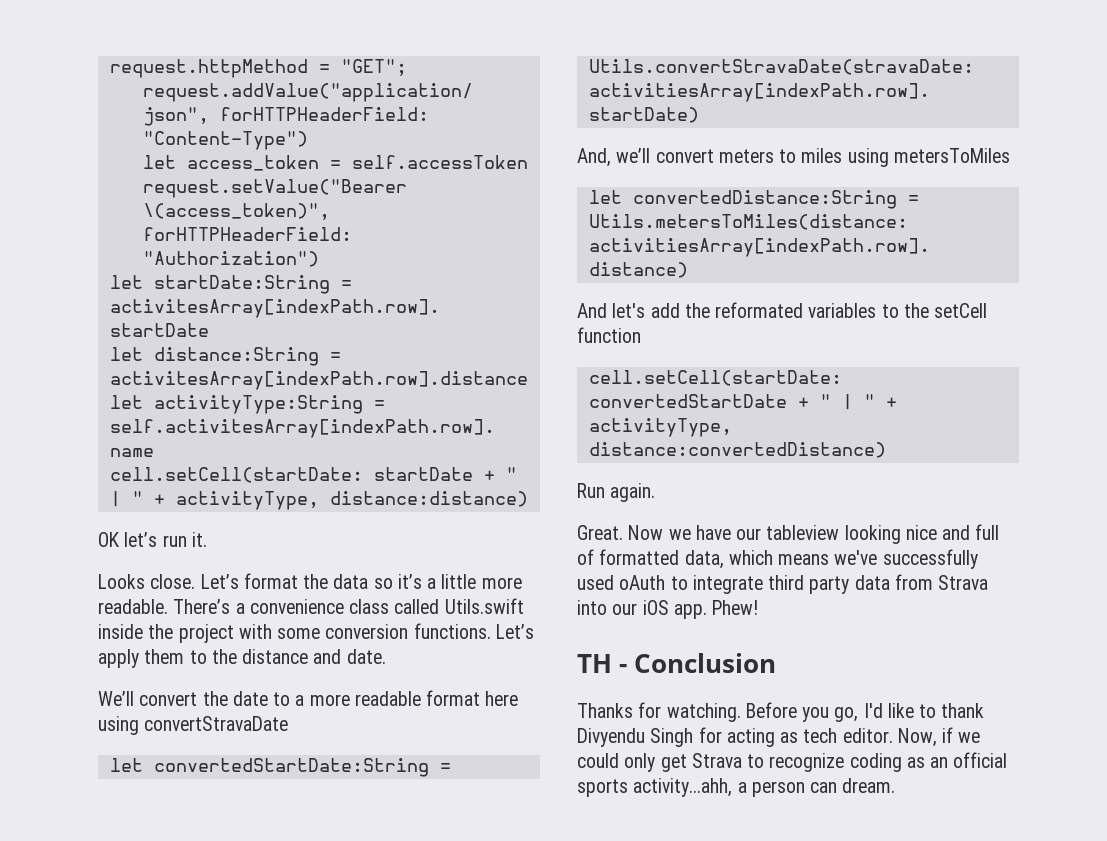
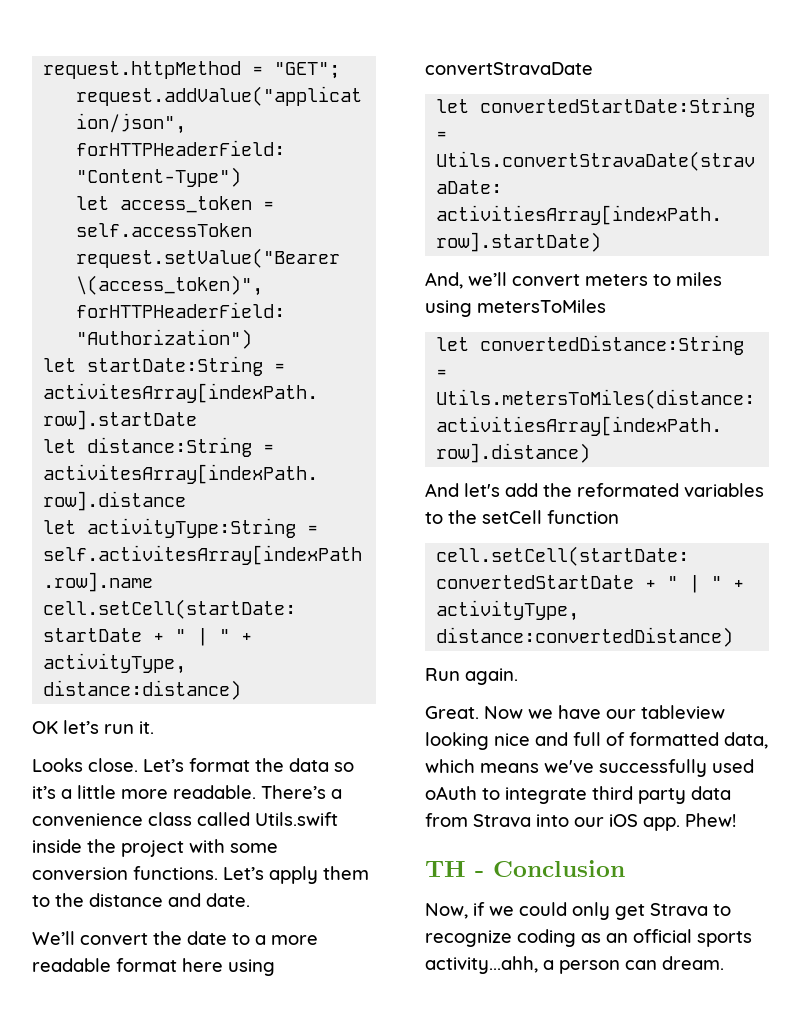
- Thanks for watching. Before you go, I'd like to thank Divyendu Singh for acting as tech editor.

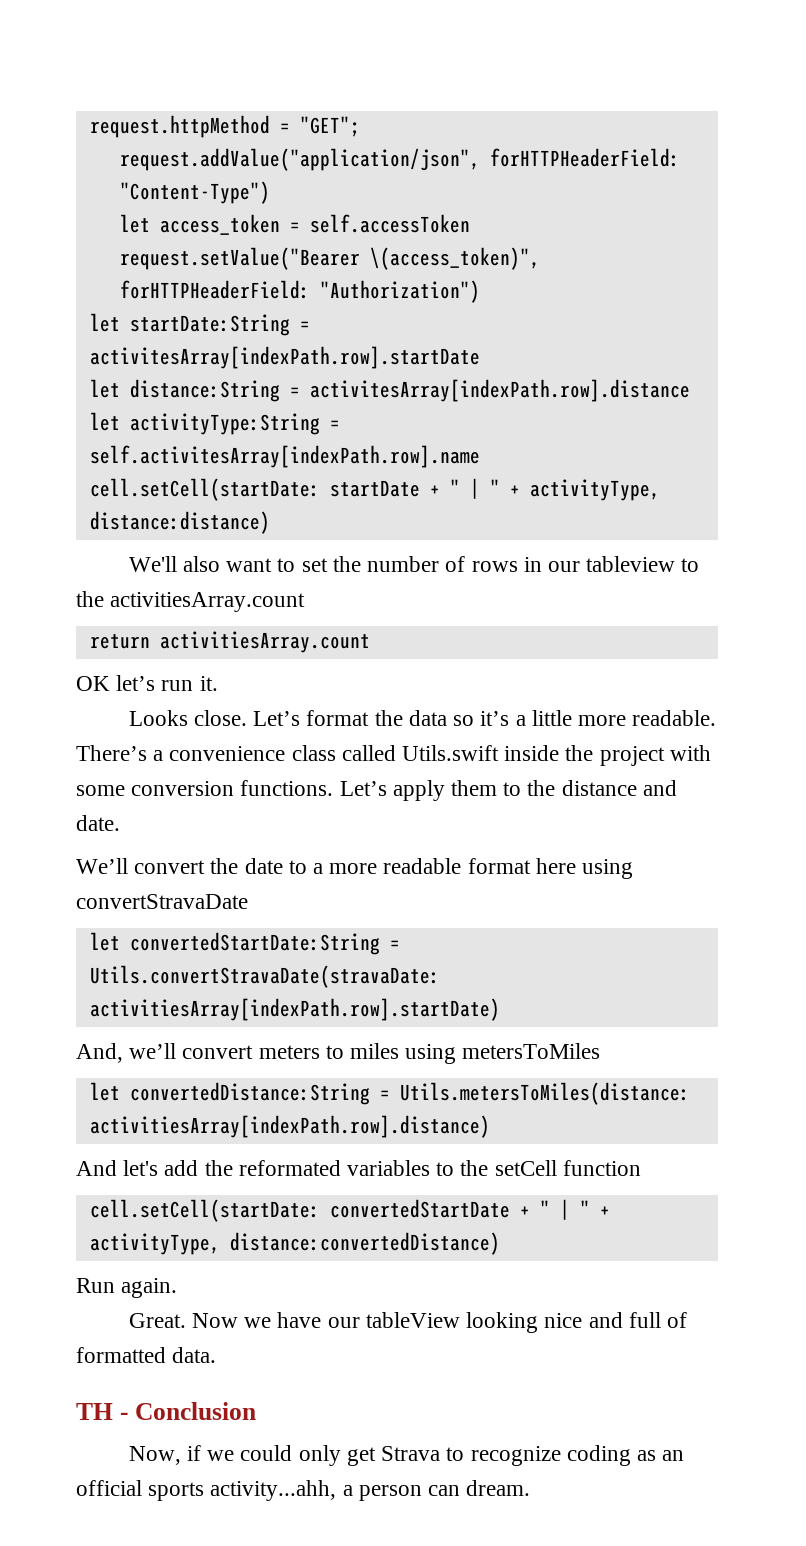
+ We'll also want to set the number of rows in our tableview to the activitiesArray.count
+ return activitiesArray.count
- Now we have our tableview looking nice and full of formatted data, which means we've successfully used oAuth to integrate third party data from Strava into our iOS app. Phew!
+ Now we have our tableView looking nice and full of formatted data.

